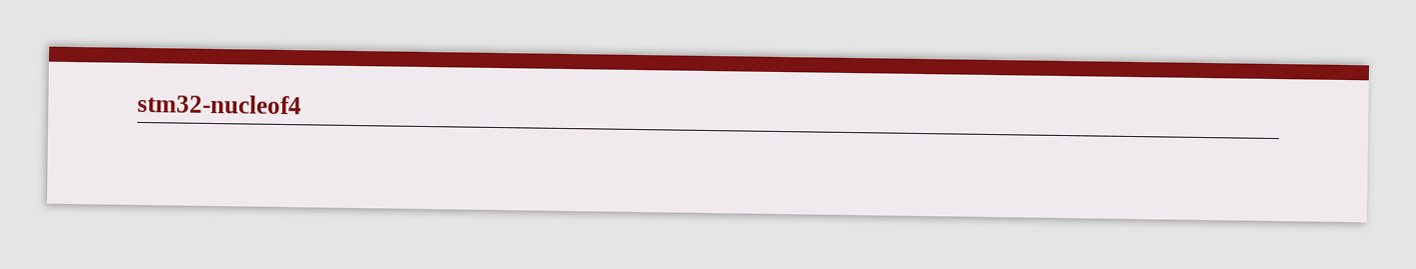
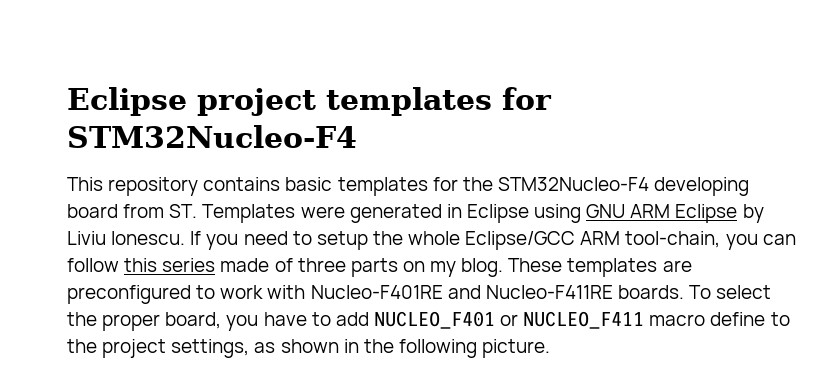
- stm32-nucleof4
+ Eclipse project templates for STM32Nucleo-F4
+ This repository contains basic templates for the STM32Nucleo-F4 developing board from ST. Templates were generated in Eclipse using GNU ARM Eclipse by Liviu Ionescu. If you need to setup the whole Eclipse/GCC ARM tool-chain, you can follow this series made of three parts on my blog. These templates are preconfigured to work with Nucleo-F401RE and Nucleo-F411RE boards. To select the proper board, you have to add NUCLEO_F401 or NUCLEO_F411 macro define to the project settings, as shown in the following picture.

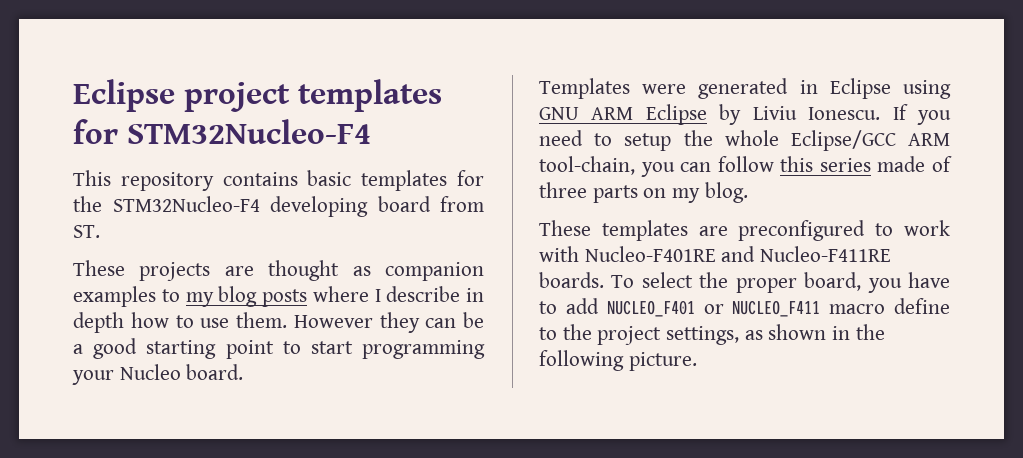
- This repository contains basic templates for the STM32Nucleo-F4 developing board from ST. Templates were generated in Eclipse using GNU ARM Eclipse by Liviu Ionescu.
+ This repository contains basic templates for the STM32Nucleo-F4 developing board from ST.
+ These projects are thought as companion examples to my blog posts where I describe in depth how to use them. However they can be a good starting point to start programming your Nucleo board.
+ Templates were generated in Eclipse using GNU ARM Eclipse by Liviu Ionescu.
- If you need to setup the whole Eclipse/GCC ARM tool-chain, you can follow this series made of three parts on my blog. These templates are preconfigured to work with Nucleo-F401RE and Nucleo-F411RE boards.
+ If you need to setup the whole Eclipse/GCC ARM tool-chain, you can follow this series made of three parts on my blog.
+ These templates are preconfigured to work with Nucleo-F401RE and Nucleo-F411RE boards.

